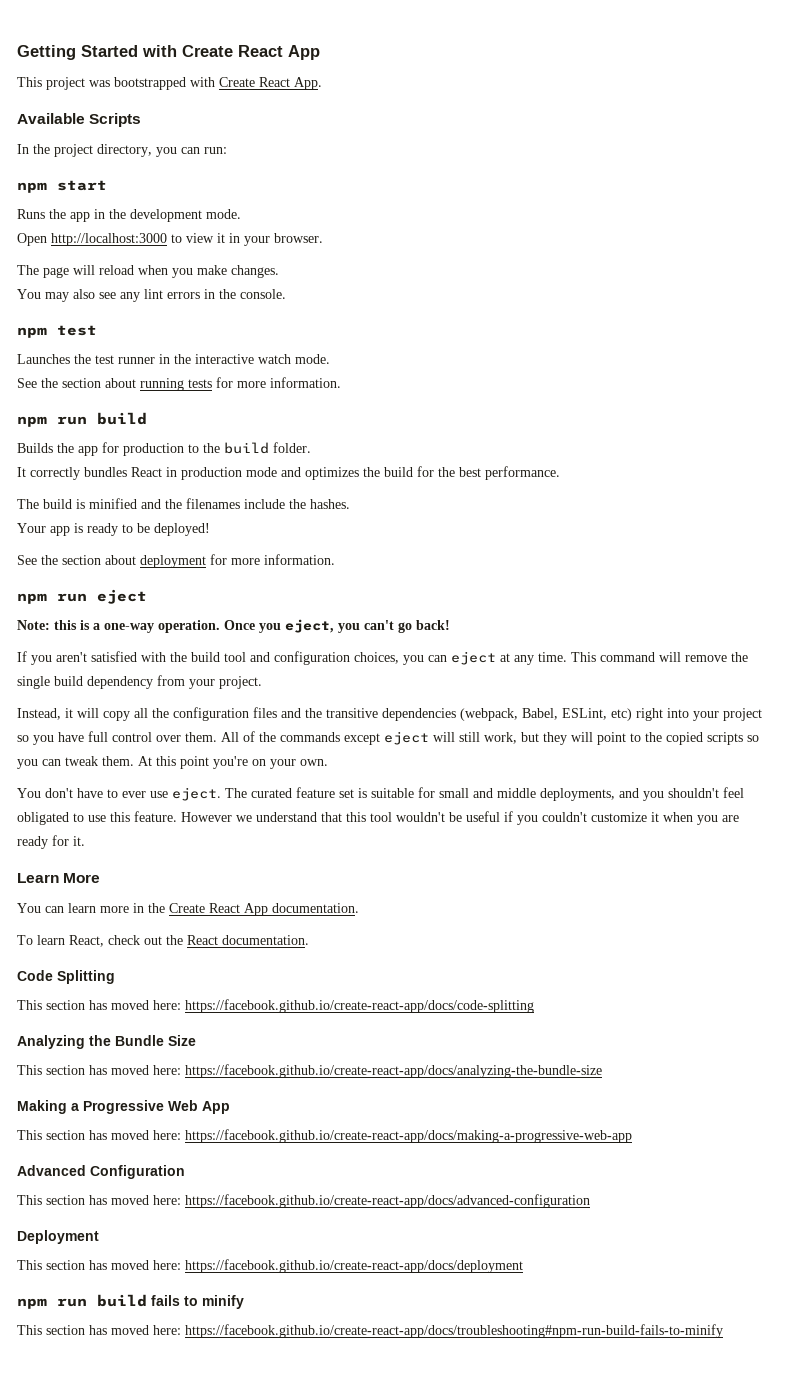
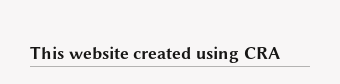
- Getting Started with Create React App
- This project was bootstrapped with Create React App.
- Available Scripts
- In the project directory, you can run:
- npm start
- Runs the app in the development mode.
- Open http://localhost:3000 to view it in your browser.
- The page will reload when you make changes.
- You may also see any lint errors in the console.
- npm test
- Launches the test runner in the interactive watch mode.
- See the section about running tests for more information.
- npm run build
- Builds the app for production to the build folder.
- It correctly bundles React in production mode and optimizes the build for the best performance.
- The build is minified and the filenames include the hashes.
- Your app is ready to be deployed!
- See the section about deployment for more information.
- npm run eject
- Note: this is a one-way operation. Once you eject, you can't go back!
- If you aren't satisfied with the build tool and configuration choices, you can eject at any time. This command will remove the single build dependency from your project.
- Instead, it will copy all the configuration files and the transitive dependencies (webpack, Babel, ESLint, etc) right into your project so you have full control over them. All of the commands except eject will still work, but they will point to the copied scripts so you can tweak them. At this point you're on your own.
- You don't have to ever use eject. The curated feature set is suitable for small and middle deployments, and you shouldn't feel obligated to use this feature. However we understand that this tool wouldn't be useful if you couldn't customize it when you are ready for it.
- Learn More
- You can learn more in the Create React App documentation.
- To learn React, check out the React documentation.
- Code Splitting
- This section has moved here: https://facebook.github.io/create-react-app/docs/code-splitting
- Analyzing the Bundle Size
- This section has moved here: https://facebook.github.io/create-react-app/docs/analyzing-the-bundle-size
- Making a Progressive Web App
- This section has moved here: https://facebook.github.io/create-react-app/docs/making-a-progressive-web-app
- Advanced Configuration
- This section has moved here: https://facebook.github.io/create-react-app/docs/advanced-configuration
- Deployment
- This section has moved here: https://facebook.github.io/create-react-app/docs/deployment
- npm run build fails to minify
- This section has moved here: https://facebook.github.io/create-react-app/docs/troubleshooting#npm-run-build-fails-to-minify
+ This website created using CRA

